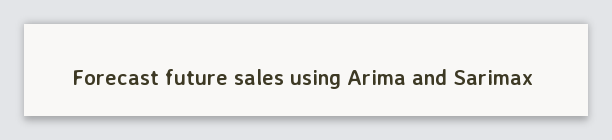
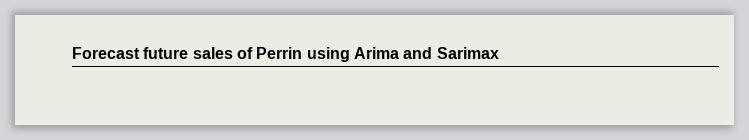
- Forecast future sales using Arima and Sarimax
+ Forecast future sales of Perrin using Arima and Sarimax

